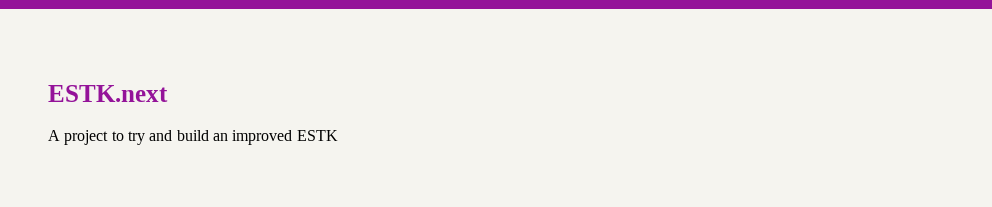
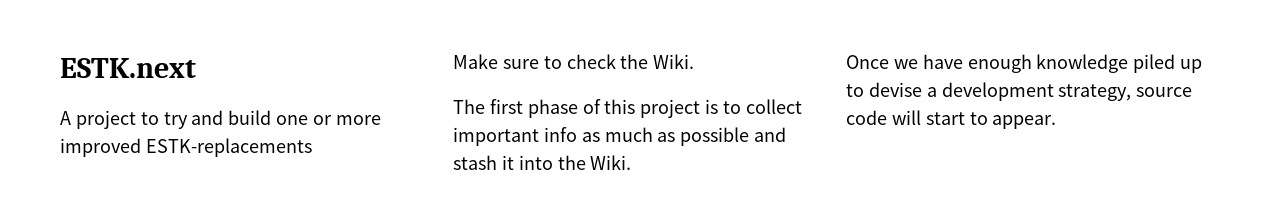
- A project to try and build an improved ESTK
+ A project to try and build one or more improved ESTK-replacements
+ Make sure to check the Wiki.
+ The first phase of this project is to collect important info as much as possible and stash it into the Wiki.
+ Once we have enough knowledge piled up to devise a development strategy, source code will start to appear.

